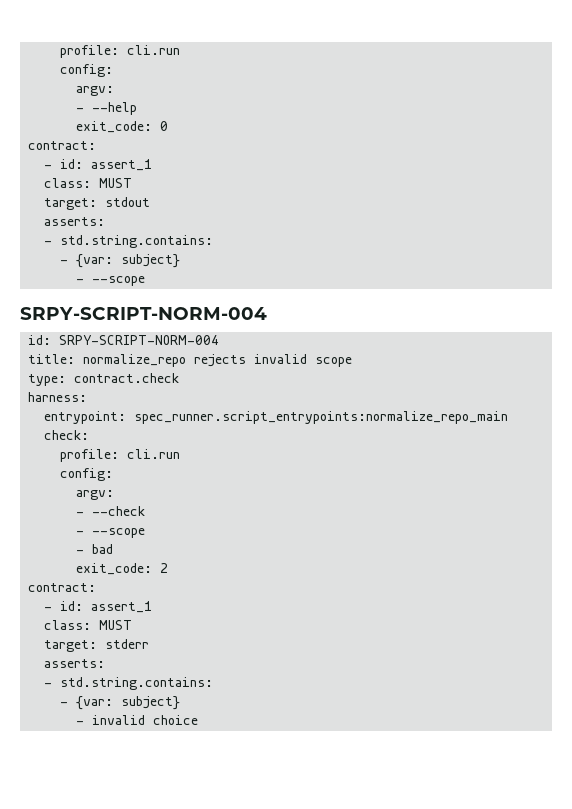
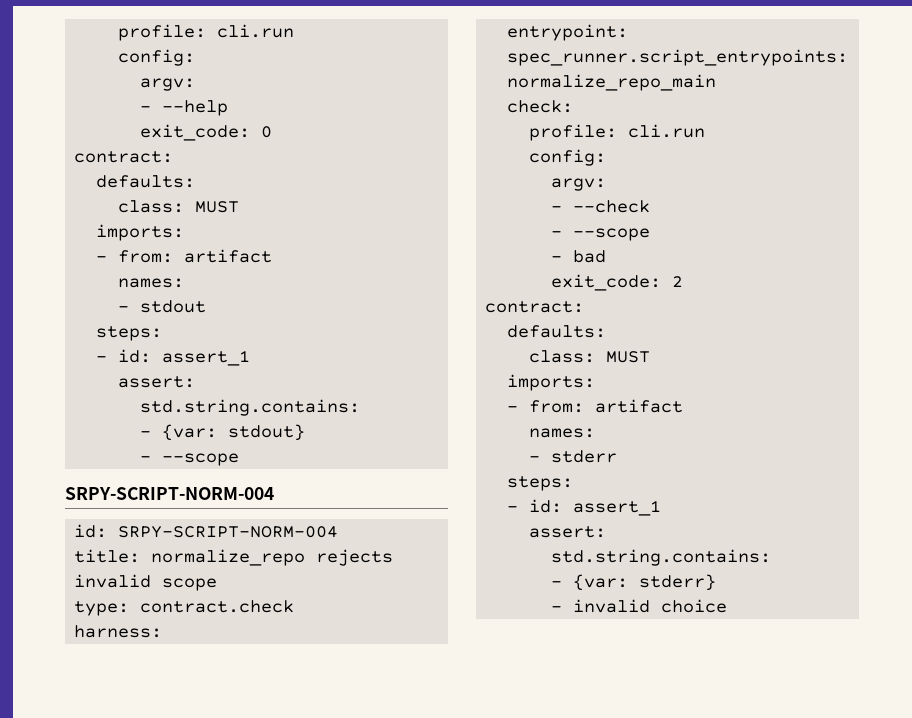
  exit_code: 0
  contract:
+ defaults:
+ class: MUST
+ imports:
+ - from: artifact
+ names:
+ - stdout
+ steps:
  - id: assert_1
- class: MUST
- target: stdout
- asserts:
- - std.string.contains:
- - {var: subject}
+ assert:
+ std.string.contains:
+ - {var: stdout}
  exit_code: 2
  contract:
+ defaults:
+ class: MUST
+ imports:
+ - from: artifact
+ names:
+ - stderr
+ steps:
  - id: assert_1
- class: MUST
- target: stderr
- asserts:
- - std.string.contains:
- - {var: subject}
+ assert:
+ std.string.contains:
+ - {var: stderr}

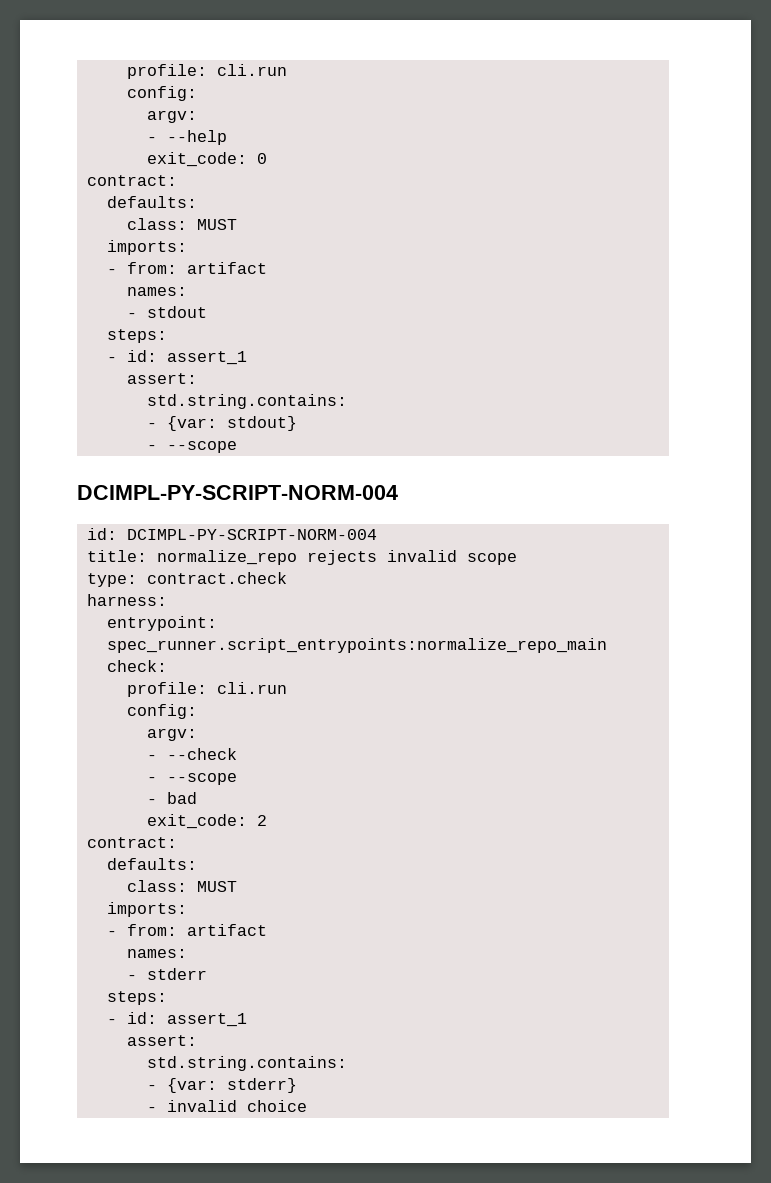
  - {var: stdout}
  - --scope
- SRPY-SCRIPT-NORM-004
- id: SRPY-SCRIPT-NORM-004
+ DCIMPL-PY-SCRIPT-NORM-004
+ id: DCIMPL-PY-SCRIPT-NORM-004

